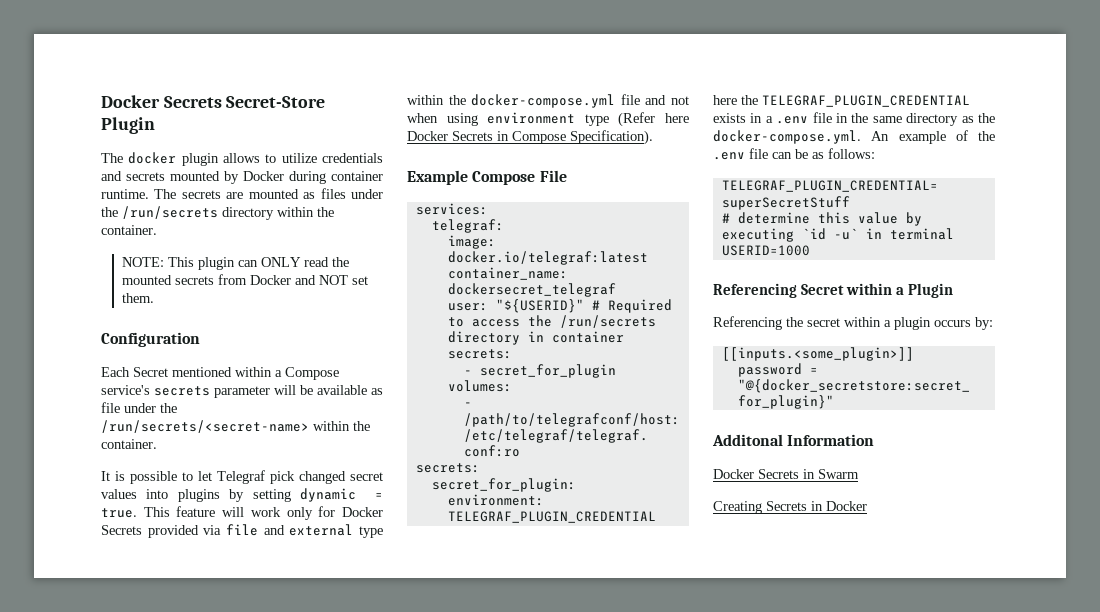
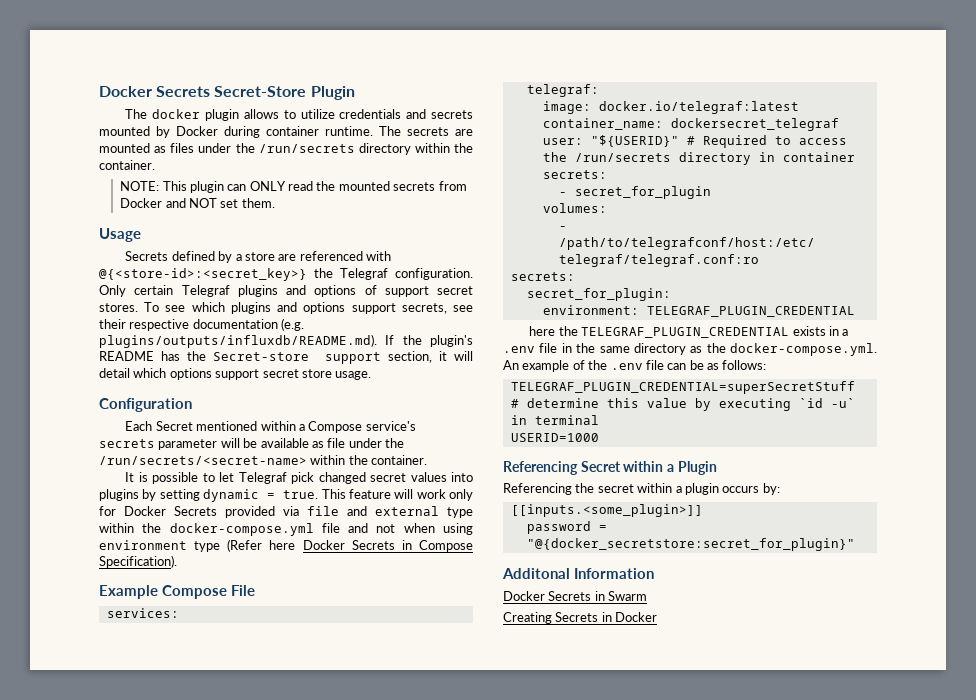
+ Usage
+ Secrets defined by a store are referenced with @{<store-id>:<secret_key>} the Telegraf configuration. Only certain Telegraf plugins and options of support secret stores. To see which plugins and options support secrets, see their respective documentation (e.g. plugins/outputs/influxdb/README.md). If the plugin's README has the Secret-store support section, it will detail which options support secret store usage.

